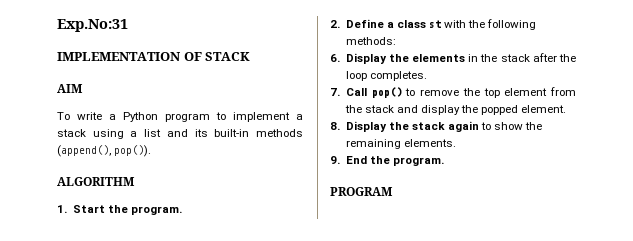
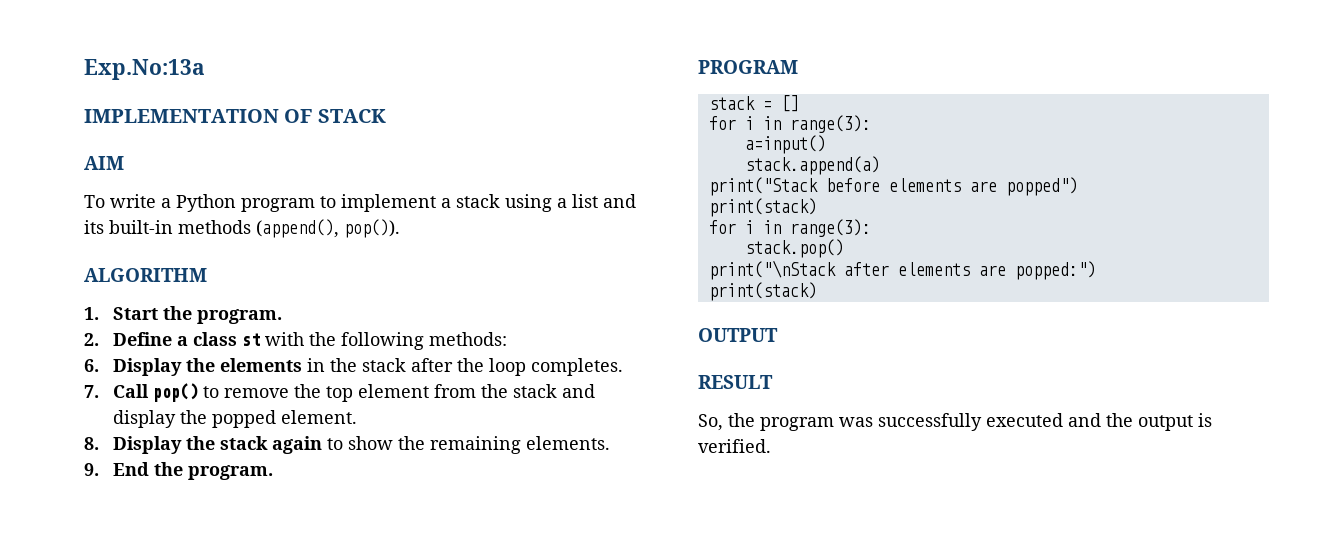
- Exp.No:31
+ Exp.No:13a
+ stack = []
+ for i in range(3):
+ a=input()
+ stack.append(a)
+ print("Stack before elements are popped")
+ print(stack)
+ for i in range(3):
+ stack.pop()
+ print("\nStack after elements are popped:")
+ print(stack)
+ OUTPUT
+ RESULT
+ So, the program was successfully executed and the output is verified.

